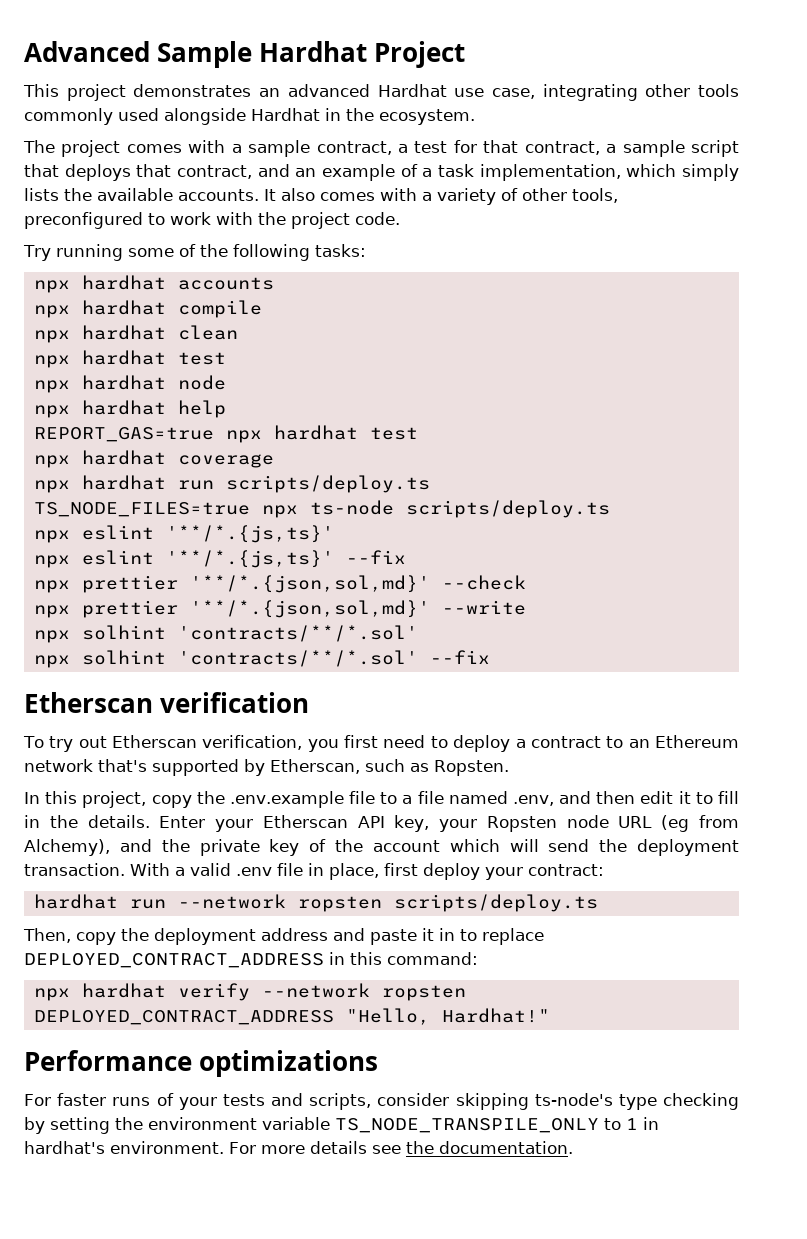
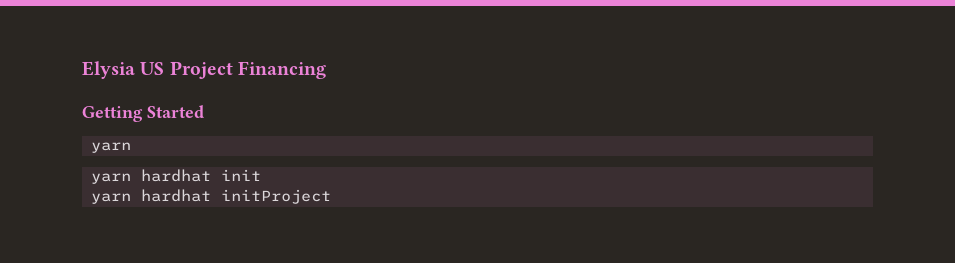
- Advanced Sample Hardhat Project
- This project demonstrates an advanced Hardhat use case, integrating other tools commonly used alongside Hardhat in the ecosystem.
- The project comes with a sample contract, a test for that contract, a sample script that deploys that contract, and an example of a task implementation, which simply lists the available accounts. It also comes with a variety of other tools, preconfigured to work with the project code.
- Try running some of the following tasks:
- npx hardhat accounts
- npx hardhat compile
- npx hardhat clean
- npx hardhat test
- npx hardhat node
- npx hardhat help
- REPORT_GAS=true npx hardhat test
- npx hardhat coverage
- npx hardhat run scripts/deploy.ts
- TS_NODE_FILES=true npx ts-node scripts/deploy.ts
- npx eslint '**/*.{js,ts}'
- npx eslint '**/*.{js,ts}' --fix
- npx prettier '**/*.{json,sol,md}' --check
- npx prettier '**/*.{json,sol,md}' --write
- npx solhint 'contracts/**/*.sol'
- npx solhint 'contracts/**/*.sol' --fix
- Etherscan verification
- To try out Etherscan verification, you first need to deploy a contract to an Ethereum network that's supported by Etherscan, such as Ropsten.
- In this project, copy the .env.example file to a file named .env, and then edit it to fill in the details. Enter your Etherscan API key, your Ropsten node URL (eg from Alchemy), and the private key of the account which will send the deployment transaction. With a valid .env file in place, first deploy your contract:
- hardhat run --network ropsten scripts/deploy.ts
- Then, copy the deployment address and paste it in to replace DEPLOYED_CONTRACT_ADDRESS in this command:
- npx hardhat verify --network ropsten DEPLOYED_CONTRACT_ADDRESS "Hello, Hardhat!"
- Performance optimizations
- For faster runs of your tests and scripts, consider skipping ts-node's type checking by setting the environment variable TS_NODE_TRANSPILE_ONLY to 1 in hardhat's environment. For more details see the documentation.
+ Elysia US Project Financing
+ Getting Started
+ yarn
+ yarn hardhat init
+ yarn hardhat initProject

